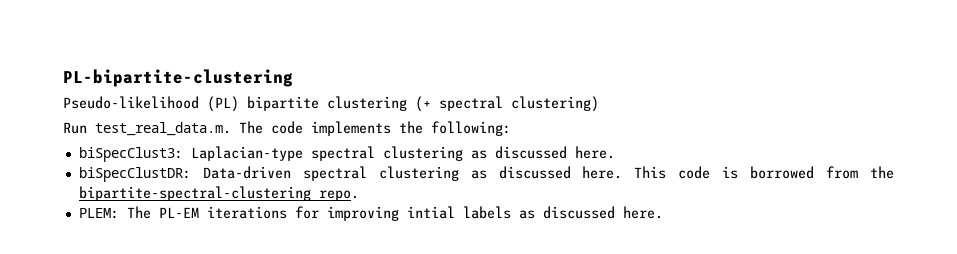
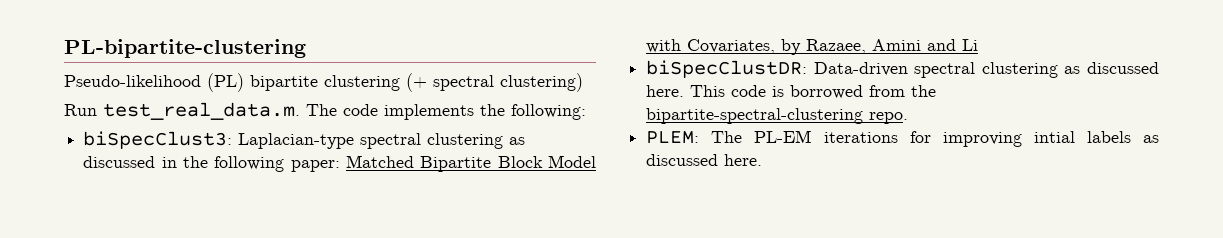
- biSpecClust3: Laplacian-type spectral clustering as discussed here.
+ biSpecClust3: Laplacian-type spectral clustering as discussed in the following paper: Matched Bipartite Block Model with Covariates, by Razaee, Amini and Li

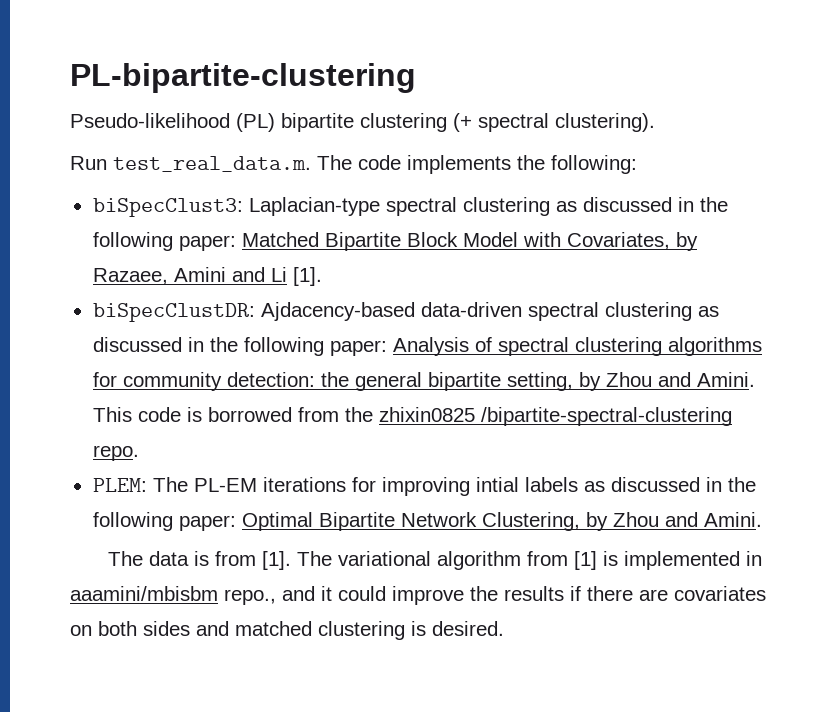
- Pseudo-likelihood (PL) bipartite clustering (+ spectral clustering)
+ Pseudo-likelihood (PL) bipartite clustering (+ spectral clustering).
- biSpecClust3: Laplacian-type spectral clustering as discussed in the following paper: Matched Bipartite Block Model with Covariates, by Razaee, Amini and Li
+ biSpecClust3: Laplacian-type spectral clustering as discussed in the following paper: Matched Bipartite Block Model with Covariates, by Razaee, Amini and Li [1].
- biSpecClustDR: Data-driven spectral clustering as discussed here.
+ biSpecClustDR: Ajdacency-based data-driven spectral clustering as discussed in the following paper: Analysis of spectral clustering algorithms for community detection: the general bipartite setting, by Zhou and Amini.
- This code is borrowed from the bipartite-spectral-clustering repo.
+ This code is borrowed from the zhixin0825 /bipartite-spectral-clustering repo.
- PLEM: The PL-EM iterations for improving intial labels as discussed here.
+ PLEM: The PL-EM iterations for improving intial labels as discussed in the following paper: Optimal Bipartite Network Clustering, by Zhou and Amini.
+ The data is from [1]. The variational algorithm from [1] is implemented in aaamini/mbisbm repo., and it could improve the results if there are covariates on both sides and matched clustering is desired.

